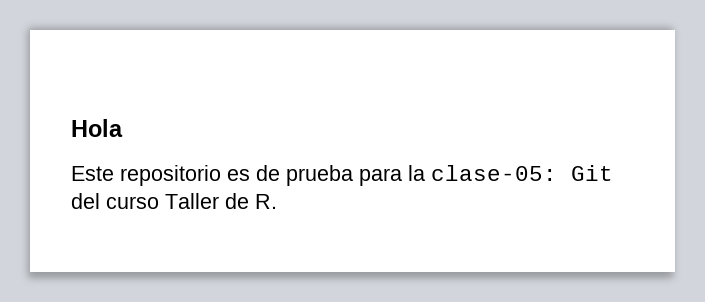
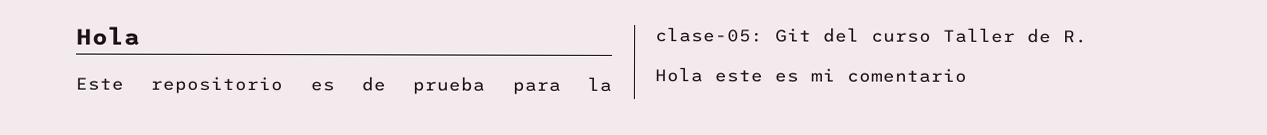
+ Hola este es mi comentario

